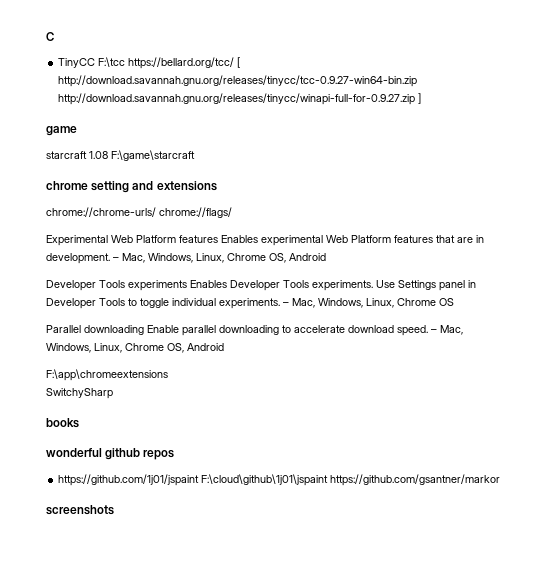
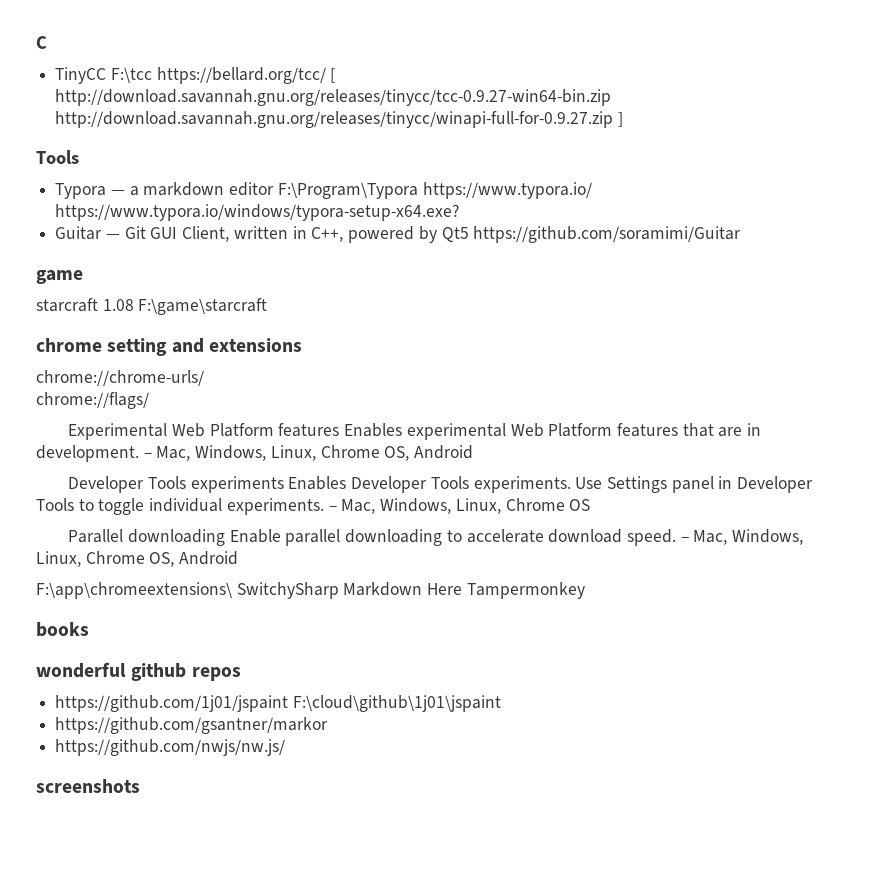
  TinyCC F:\tcc https://bellard.org/tcc/ [ http://download.savannah.gnu.org/releases/tinycc/tcc-0.9.27-win64-bin.zip http://download.savannah.gnu.org/releases/tinycc/winapi-full-for-0.9.27.zip ]
+ Tools
+ Typora — a markdown editor F:\Program\Typora https://www.typora.io/ https://www.typora.io/windows/typora-setup-x64.exe?
+ Guitar — Git GUI Client, written in C++, powered by Qt5 https://github.com/soramimi/Guitar
- chrome://chrome-urls/ chrome://flags/
+ chrome://chrome-urls/
+ chrome://flags/
- F:\app\chromeextensions
- SwitchySharp
+ F:\app\chromeextensions\ SwitchySharp Markdown Here Tampermonkey
- https://github.com/1j01/jspaint F:\cloud\github\1j01\jspaint https://github.com/gsantner/markor
+ https://github.com/1j01/jspaint F:\cloud\github\1j01\jspaint
+ https://github.com/gsantner/markor
+ https://github.com/nwjs/nw.js/

